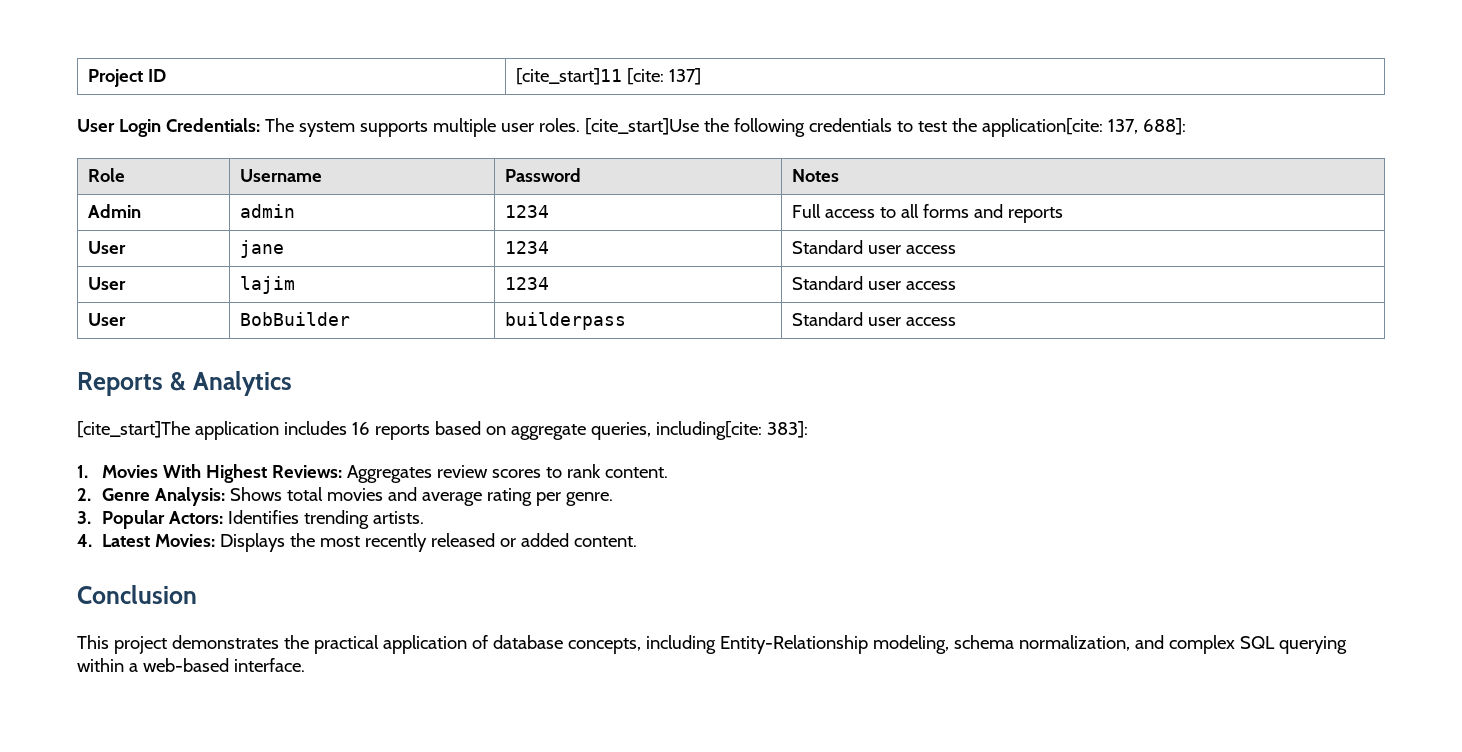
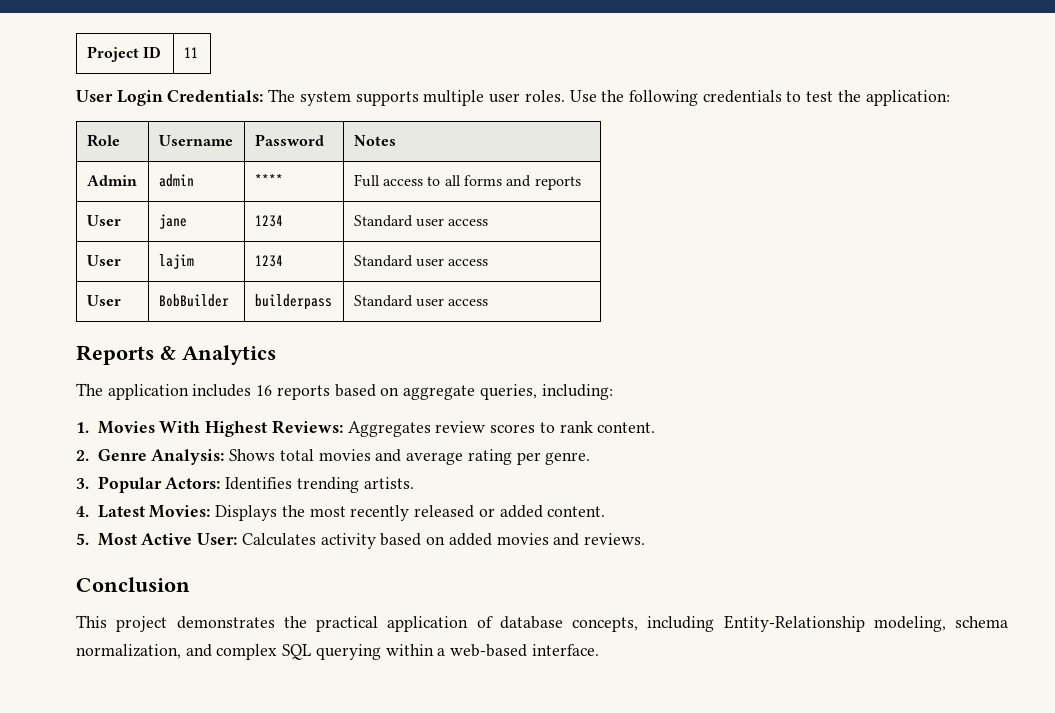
- Project ID | [cite_start]11 [cite: 137]
+ Project ID | 11
- [cite_start]Use the following credentials to test the application[cite: 137, 688]:
+ Use the following credentials to test the application:
- Admin | admin | 1234 | Full access to all forms and reports
+ Admin | admin | **** | Full access to all forms and reports
- [cite_start]The application includes 16 reports based on aggregate queries, including[cite: 383]:
+ The application includes 16 reports based on aggregate queries, including:
+ 5. Most Active User: Calculates activity based on added movies and reviews.

